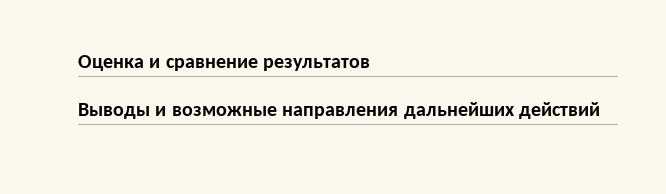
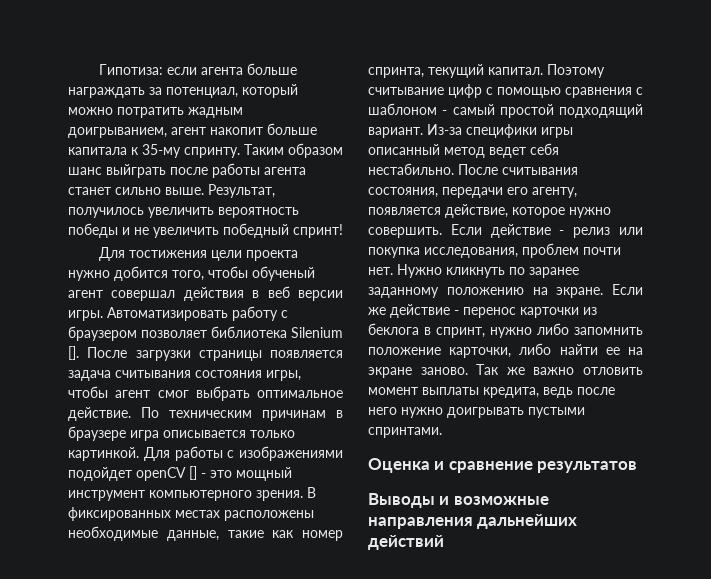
+ Гипотиза: если агента больше награждать за потенциал, который можно потратить жадным доигрыванием, агент накопит больше капитала к 35-му спринту. Таким образом шанс выйграть после работы агента станет сильно выше. Результат, получилось увеличить вероятность победы и не увеличить победный спринт!
+ Для тостижения цели проекта нужно добится того, чтобы обученый агент совершал действия в веб версии игры. Автоматизировать работу с браузером позволяет библиотека Silenium []. После загрузки страницы появляется задача считывания состояния игры, чтобы агент смог выбрать оптимальное действие. По техническим причинам в браузере игра описывается только картинкой. Для работы с изображениями подойдет openCV [] - это мощный инструмент компьютерного зрения. В фиксированных местах расположены необходимые данные, такие как номер спринта, текущий капитал. Поэтому считывание цифр с помощью сравнения с шаблоном - самый простой подходящий вариант. Из-за специфики игры описанный метод ведет себя нестабильно. После считывания состояния, передачи его агенту, появляется действие, которое нужно совершить. Если действие - релиз или покупка исследования, проблем почти нет. Нужно кликнуть по заранее заданному положению на экране. Если же действие - перенос карточки из беклога в спринт, нужно либо запомнить положение карточки, либо найти ее на экране заново. Так же важно отловить момент выплаты кредита, ведь после него нужно доигрывать пустыми спринтами.

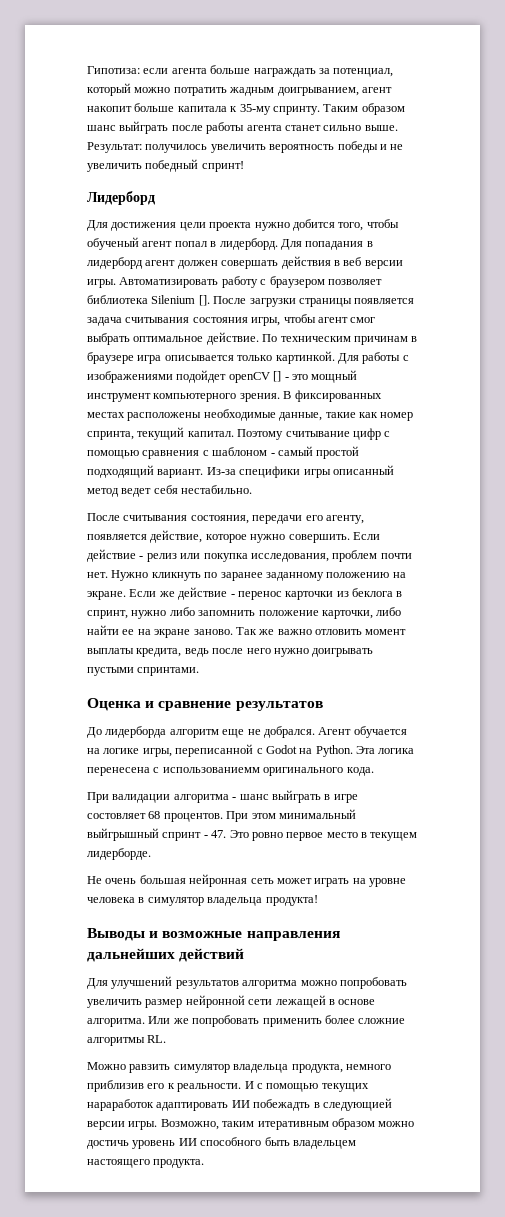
- Результат, получилось увеличить вероятность победы и не увеличить победный спринт!
+ Результат: получилось увеличить вероятность победы и не увеличить победный спринт!
- Для тостижения цели проекта нужно добится того, чтобы обученый агент совершал действия в веб версии игры.
+ Лидерборд
+ Для достижения цели проекта нужно добится того, чтобы обученый агент попал в лидерборд. Для попадания в лидерборд агент должен совершать действия в веб версии игры.
- Из-за специфики игры описанный метод ведет себя нестабильно. После считывания состояния, передачи его агенту, появляется действие, которое нужно совершить.
+ Из-за специфики игры описанный метод ведет себя нестабильно.
+ После считывания состояния, передачи его агенту, появляется действие, которое нужно совершить.
+ До лидерборда алгоритм еще не добрался. Агент обучается на логике игры, переписанной с Godot на Python. Эта логика перенесена с использованиемм оригинального кода.
+ При валидации алгоритма - шанс выйграть в игре состовляет 68 процентов. При этом минимальный выйгрышный спринт - 47. Это ровно первое место в текущем лидерборде.
+ Не очень большая нейронная сеть может играть на уровне человека в симулятор владельца продукта!
+ Для улучшений результатов алгоритма можно попробовать увеличить размер нейронной сети лежащей в основе алгоритма. Или же попробовать применить более сложние алгоритмы RL.
+ Можно равзить симулятор владельца продукта, немного приблизив его к реальности. И с помощью текущих нараработок адаптировать ИИ побежадть в следующией версии игры. Возможно, таким итеративным образом можно достичь уровень ИИ способного быть владельцем настоящего продукта.

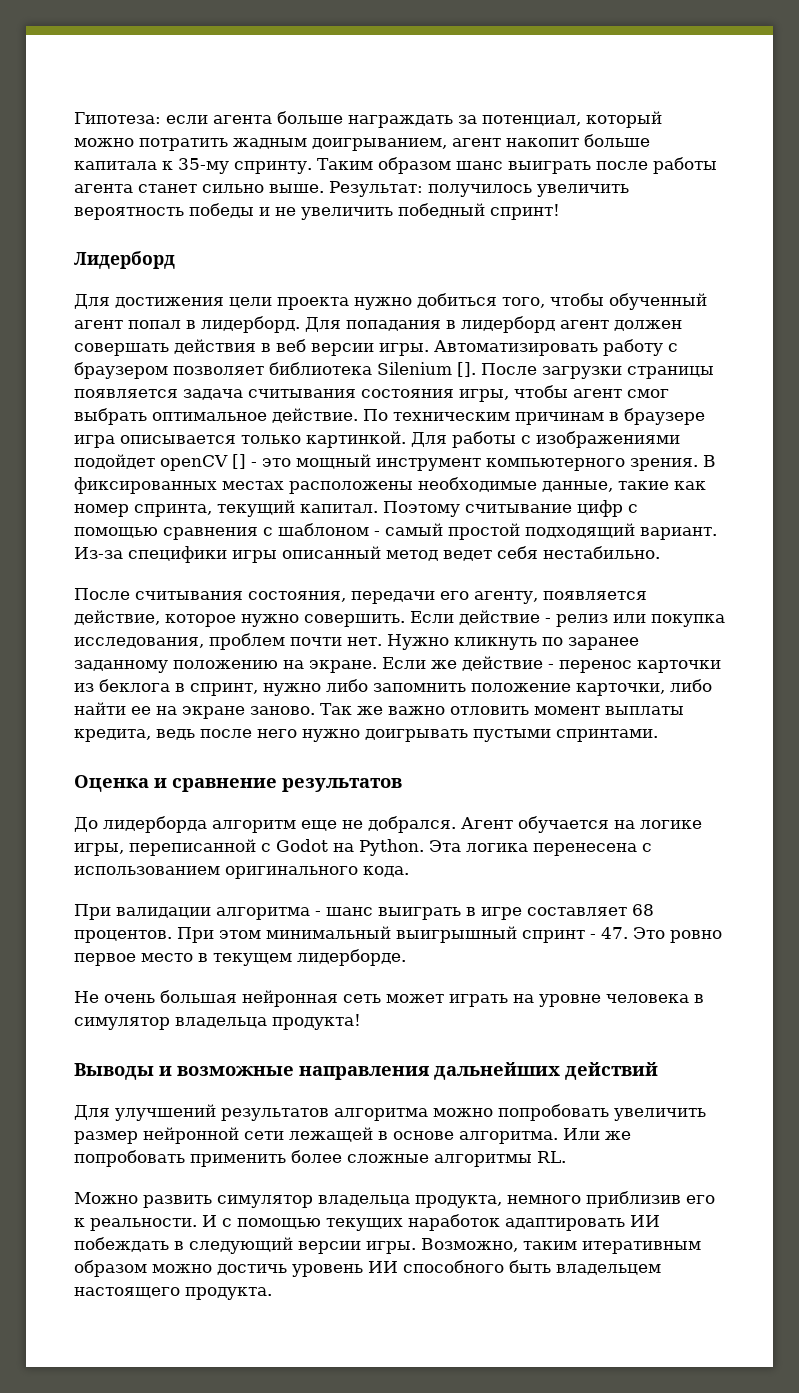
- Гипотиза: если агента больше награждать за потенциал, который можно потратить жадным доигрыванием, агент накопит больше капитала к 35-му спринту.
+ Гипотеза: если агента больше награждать за потенциал, который можно потратить жадным доигрыванием, агент накопит больше капитала к 35-му спринту.
- Таким образом шанс выйграть после работы агента станет сильно выше.
+ Таким образом шанс выиграть после работы агента станет сильно выше.
- Для достижения цели проекта нужно добится того, чтобы обученый агент попал в лидерборд.
+ Для достижения цели проекта нужно добиться того, чтобы обученный агент попал в лидерборд.
- Эта логика перенесена с использованиемм оригинального кода.
+ Эта логика перенесена с использованием оригинального кода.
- При валидации алгоритма - шанс выйграть в игре состовляет 68 процентов.
+ При валидации алгоритма - шанс выиграть в игре составляет 68 процентов.
- При этом минимальный выйгрышный спринт - 47. Это ровно первое место в текущем лидерборде.
+ При этом минимальный выигрышный спринт - 47. Это ровно первое место в текущем лидерборде.
- Или же попробовать применить более сложние алгоритмы RL.
+ Или же попробовать применить более сложные алгоритмы RL.
- Можно равзить симулятор владельца продукта, немного приблизив его к реальности.
+ Можно развить симулятор владельца продукта, немного приблизив его к реальности.
- И с помощью текущих нараработок адаптировать ИИ побежадть в следующией версии игры.
+ И с помощью текущих наработок адаптировать ИИ побеждать в следующий версии игры.

